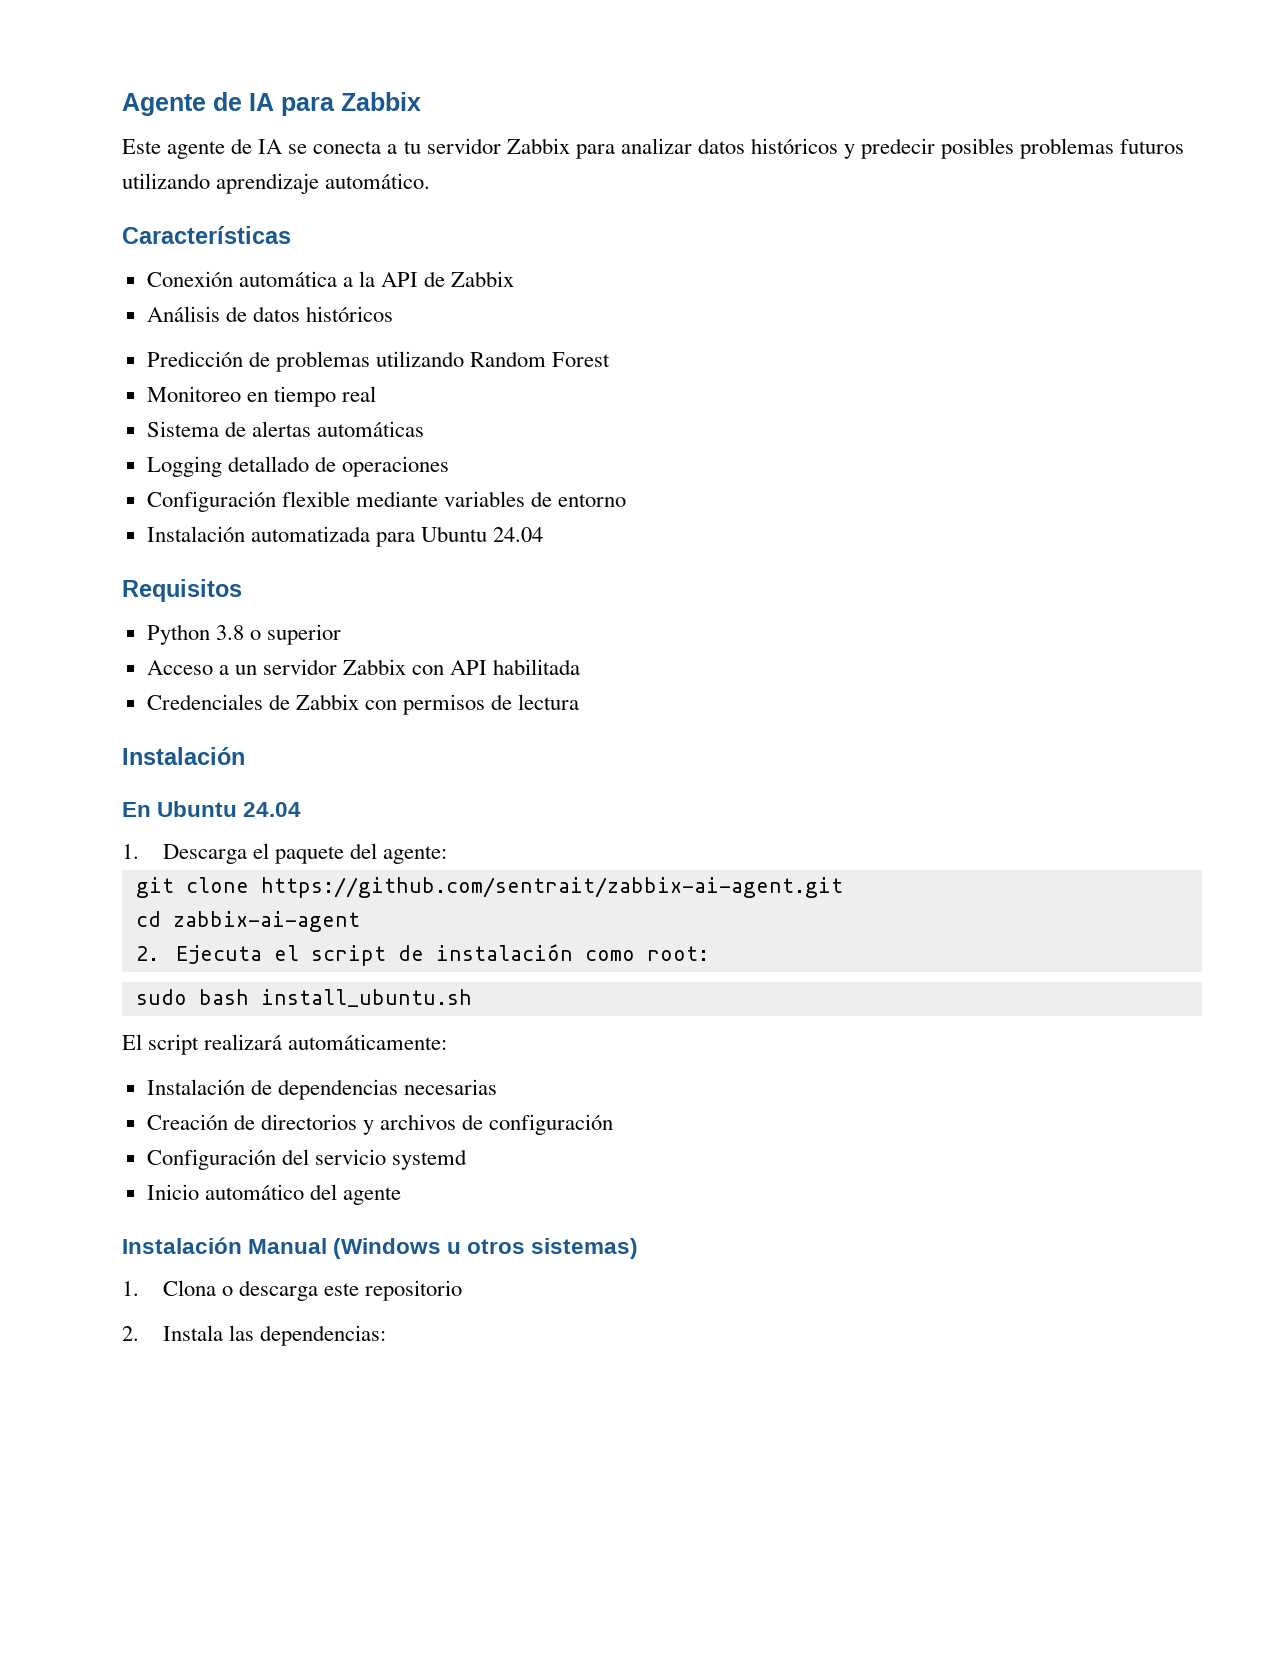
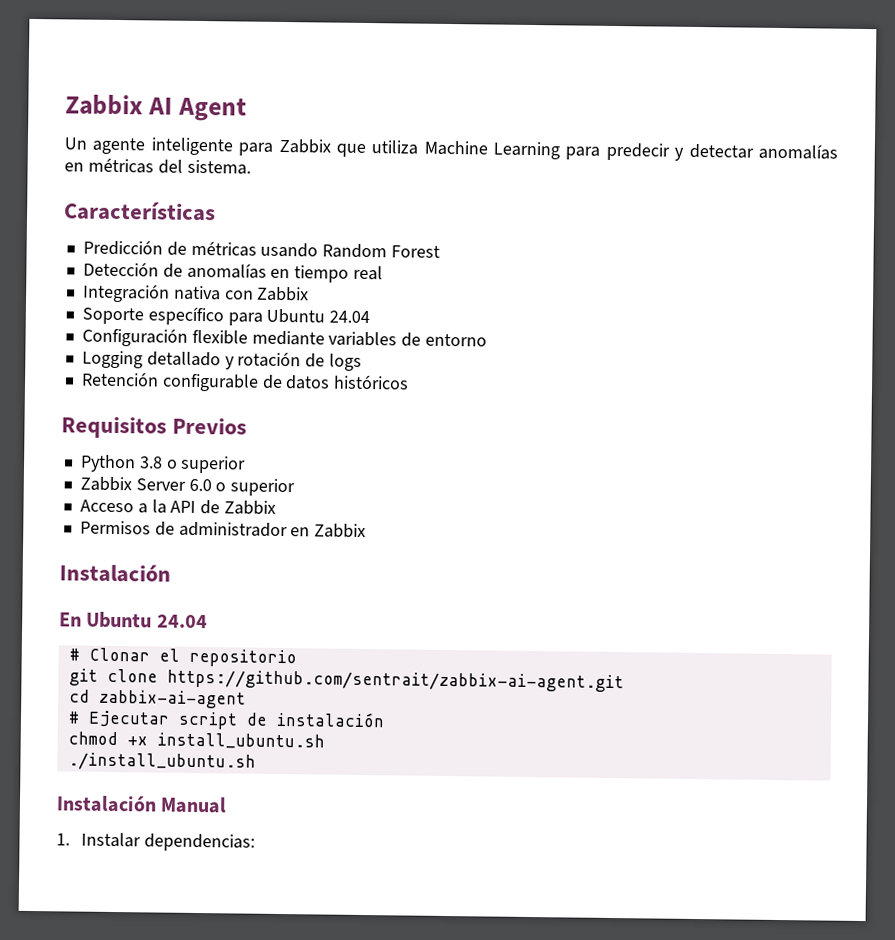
- Agente de IA para Zabbix
- Este agente de IA se conecta a tu servidor Zabbix para analizar datos históricos y predecir posibles problemas futuros utilizando aprendizaje automático.
+ Zabbix AI Agent
+ Un agente inteligente para Zabbix que utiliza Machine Learning para predecir y detectar anomalías en métricas del sistema.
  Características
- Conexión automática a la API de Zabbix
- Análisis de datos históricos
- Predicción de problemas utilizando Random Forest
+ Predicción de métricas usando Random Forest
- Monitoreo en tiempo real
+ Detección de anomalías en tiempo real
- Sistema de alertas automáticas
- Logging detallado de operaciones
+ Integración nativa con Zabbix
+ Soporte específico para Ubuntu 24.04
- Instalación automatizada para Ubuntu 24.04
+ Logging detallado y rotación de logs
+ Retención configurable de datos históricos
- Requisitos
+ Requisitos Previos
- Acceso a un servidor Zabbix con API habilitada
- Credenciales de Zabbix con permisos de lectura
+ Zabbix Server 6.0 o superior
+ Acceso a la API de Zabbix
+ Permisos de administrador en Zabbix
  Instalación
  En Ubuntu 24.04
- 1. Descarga el paquete del agente:
+ # Clonar el repositorio
- 2. Ejecuta el script de instalación como root:
- sudo bash install_ubuntu.sh
- El script realizará automáticamente:
- Instalación de dependencias necesarias
- Creación de directorios y archivos de configuración
- Configuración del servicio systemd
- Inicio automático del agente
- Instalación Manual (Windows u otros sistemas)
- 1. Clona o descarga este repositorio
- 2. Instala las dependencias:
+ # Ejecutar script de instalación
+ chmod +x install_ubuntu.sh
+ ./install_ubuntu.sh
+ Instalación Manual
+ 1. Instalar dependencias:

